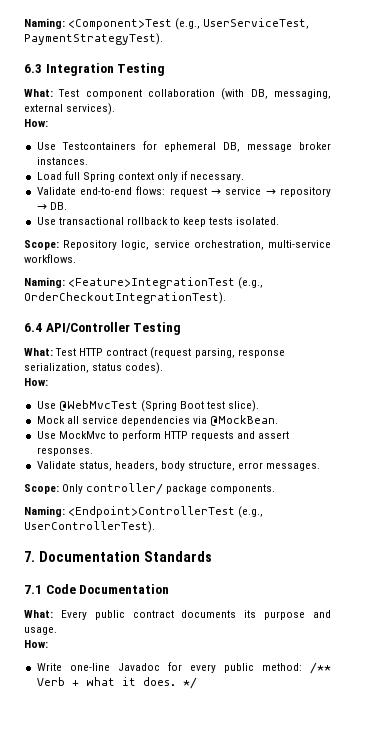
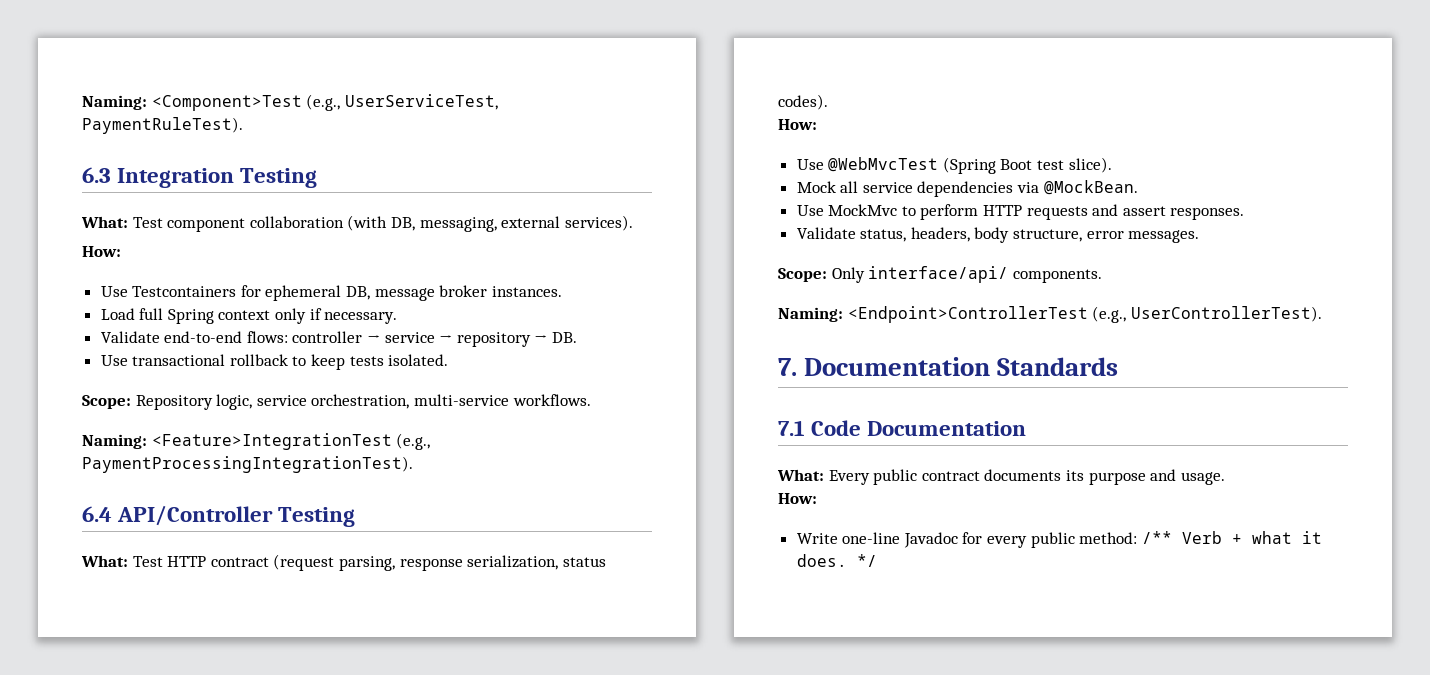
- Naming: <Component>Test (e.g., UserServiceTest, PaymentStrategyTest).
+ Naming: <Component>Test (e.g., UserServiceTest, PaymentRuleTest).
- Validate end-to-end flows: request → service → repository → DB.
+ Validate end-to-end flows: controller → service → repository → DB.
- Naming: <Feature>IntegrationTest (e.g., OrderCheckoutIntegrationTest).
+ Naming: <Feature>IntegrationTest (e.g., PaymentProcessingIntegrationTest).
- Scope: Only controller/ package components.
+ Scope: Only interface/api/ components.

